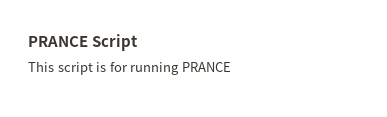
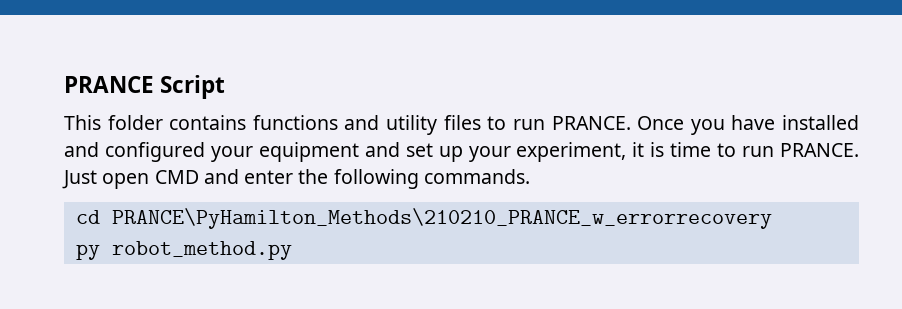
- This script is for running PRANCE
+ This folder contains functions and utility files to run PRANCE. Once you have installed and configured your equipment and set up your experiment, it is time to run PRANCE. Just open CMD and enter the following commands.
+ cd PRANCE\PyHamilton_Methods\210210_PRANCE_w_errorrecovery
+ py robot_method.py

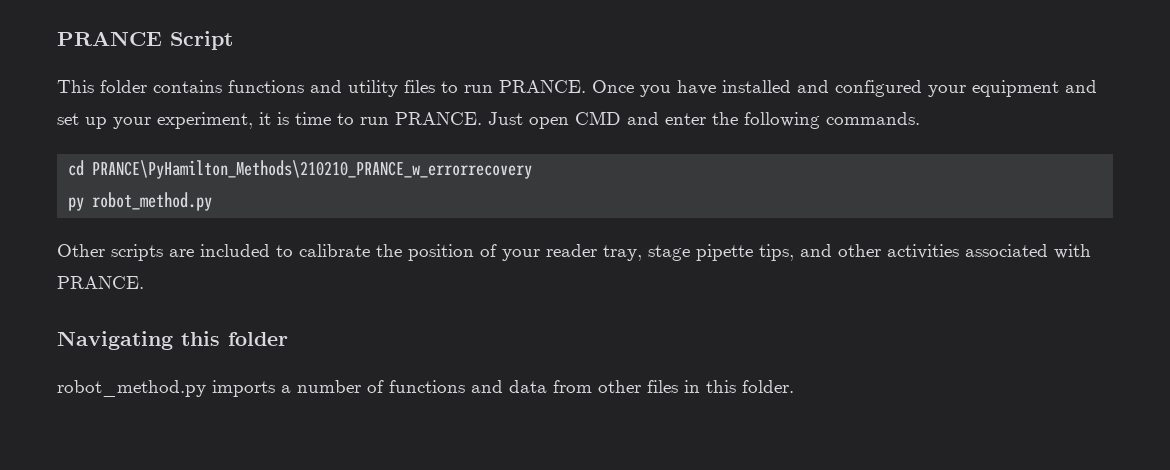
+ Other scripts are included to calibrate the position of your reader tray, stage pipette tips, and other activities associated with PRANCE.
+ Navigating this folder
+ robot_method.py imports a number of functions and data from other files in this folder.

